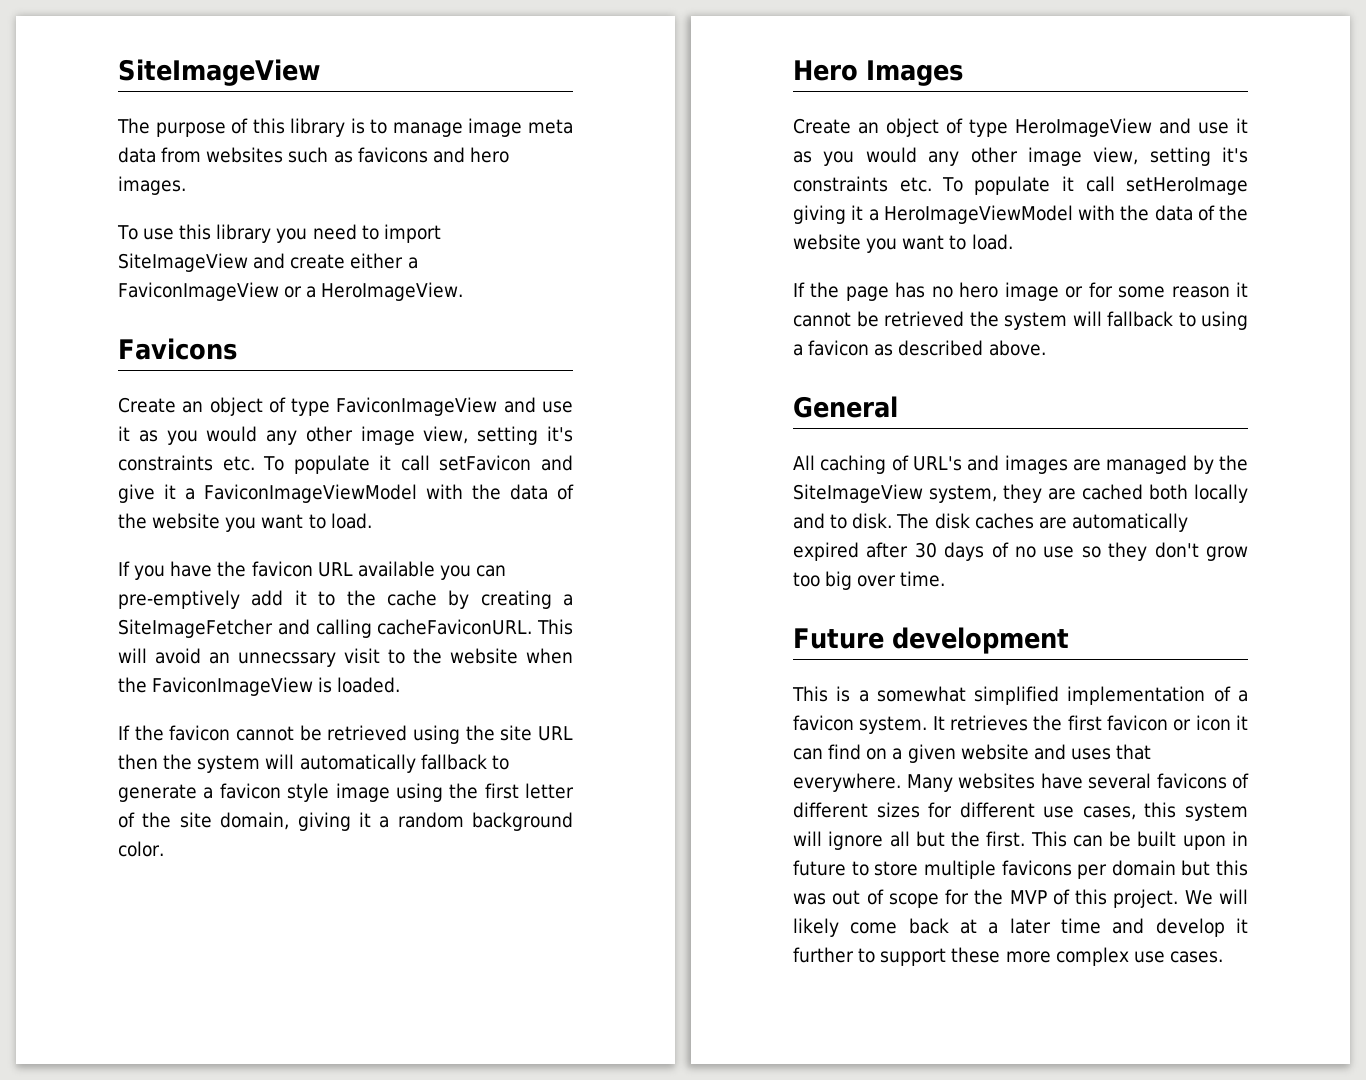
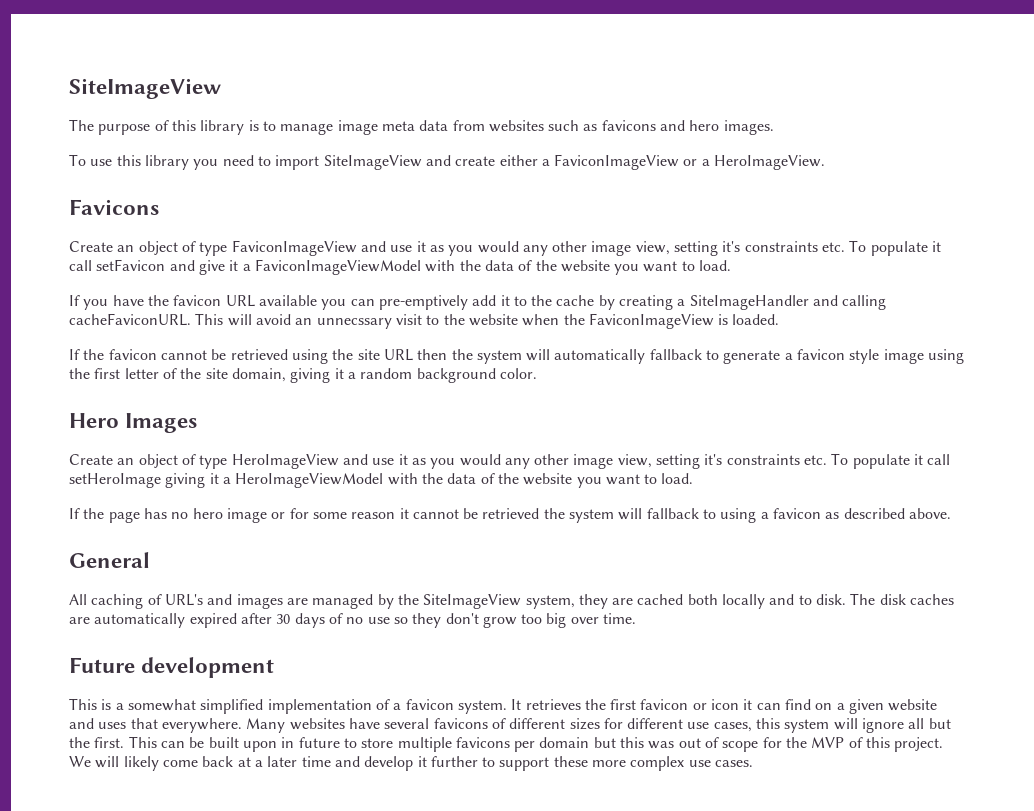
- If you have the favicon URL available you can pre-emptively add it to the cache by creating a SiteImageFetcher and calling cacheFaviconURL.
+ If you have the favicon URL available you can pre-emptively add it to the cache by creating a SiteImageHandler and calling cacheFaviconURL.

